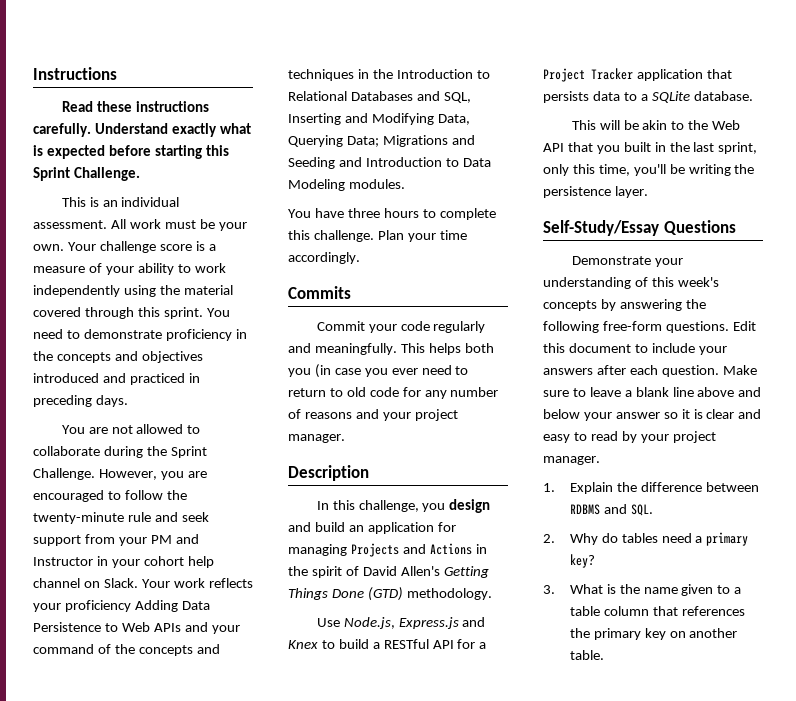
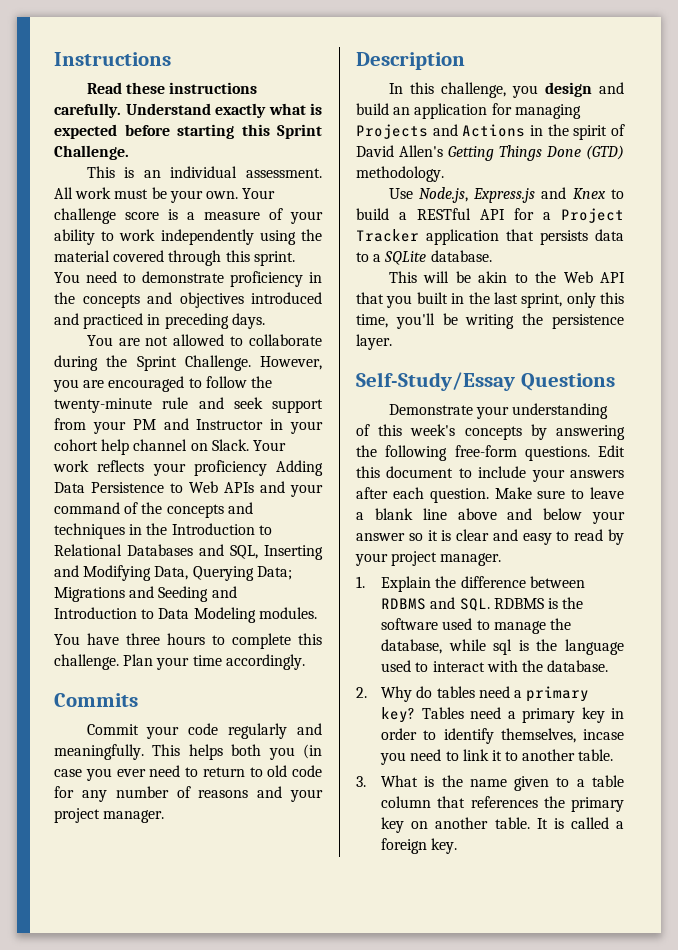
- 1. Explain the difference between RDBMS and SQL.
+ 1. Explain the difference between RDBMS and SQL. RDBMS is the software used to manage the database, while sql is the language used to interact with the database.
+ Tables need a primary key in order to identify themselves, incase you need to link it to another table.
+ It is called a foreign key.

